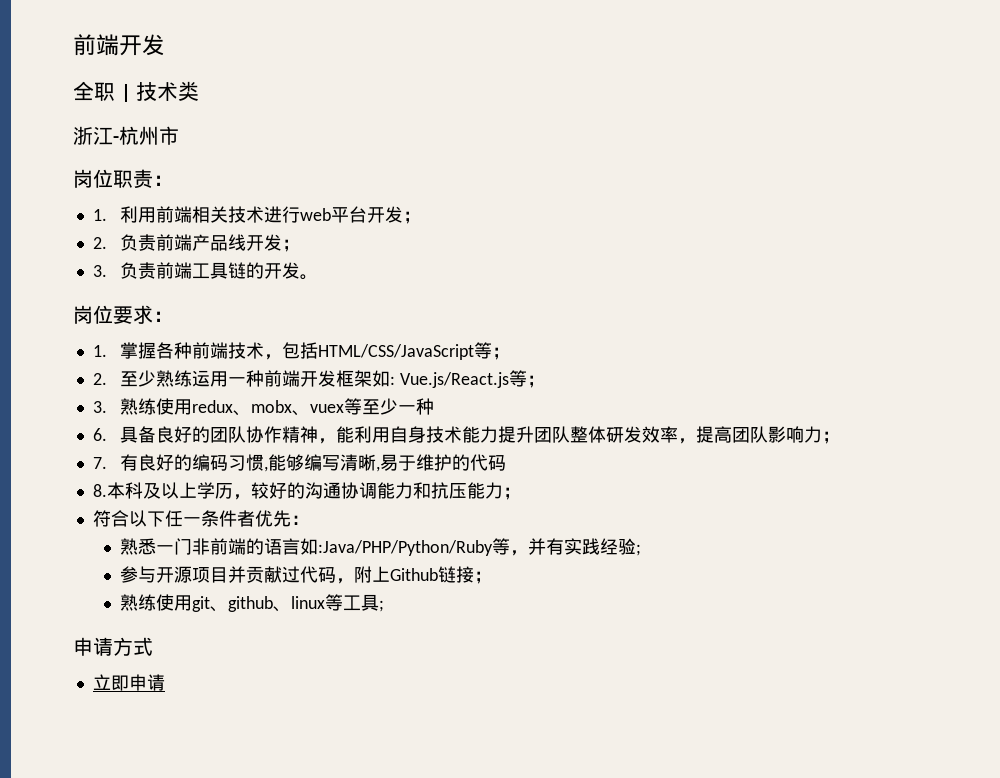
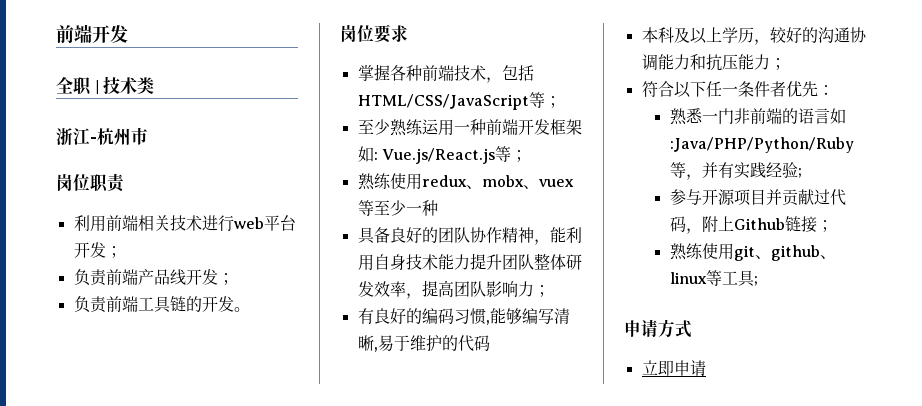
- 岗位职责：
- 1.利用前端相关技术进行web平台开发；
+ 岗位职责
+ 利用前端相关技术进行web平台开发；
- 2.负责前端产品线开发；
+ 负责前端产品线开发；
- 3.负责前端工具链的开发。
+ 负责前端工具链的开发。
- 岗位要求：
- 1.掌握各种前端技术，包括HTML/CSS/JavaScript等；
+ 岗位要求
+ 掌握各种前端技术，包括HTML/CSS/JavaScript等；
- 2.至少熟练运用一种前端开发框架如: Vue.js/React.js等；
+ 至少熟练运用一种前端开发框架如: Vue.js/React.js等；
- 3.熟练使用redux、mobx、vuex等至少一种
+ 熟练使用redux、mobx、vuex等至少一种
- 6.具备良好的团队协作精神，能利用自身技术能力提升团队整体研发效率，提高团队影响力；
+ 具备良好的团队协作精神，能利用自身技术能力提升团队整体研发效率，提高团队影响力；
- 7.有良好的编码习惯,能够编写清晰,易于维护的代码
+ 有良好的编码习惯,能够编写清晰,易于维护的代码
- 8.本科及以上学历，较好的沟通协调能力和抗压能力；
+ 本科及以上学历，较好的沟通协调能力和抗压能力；

